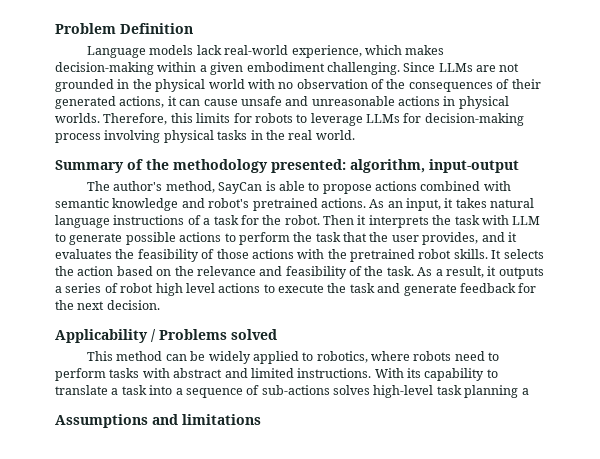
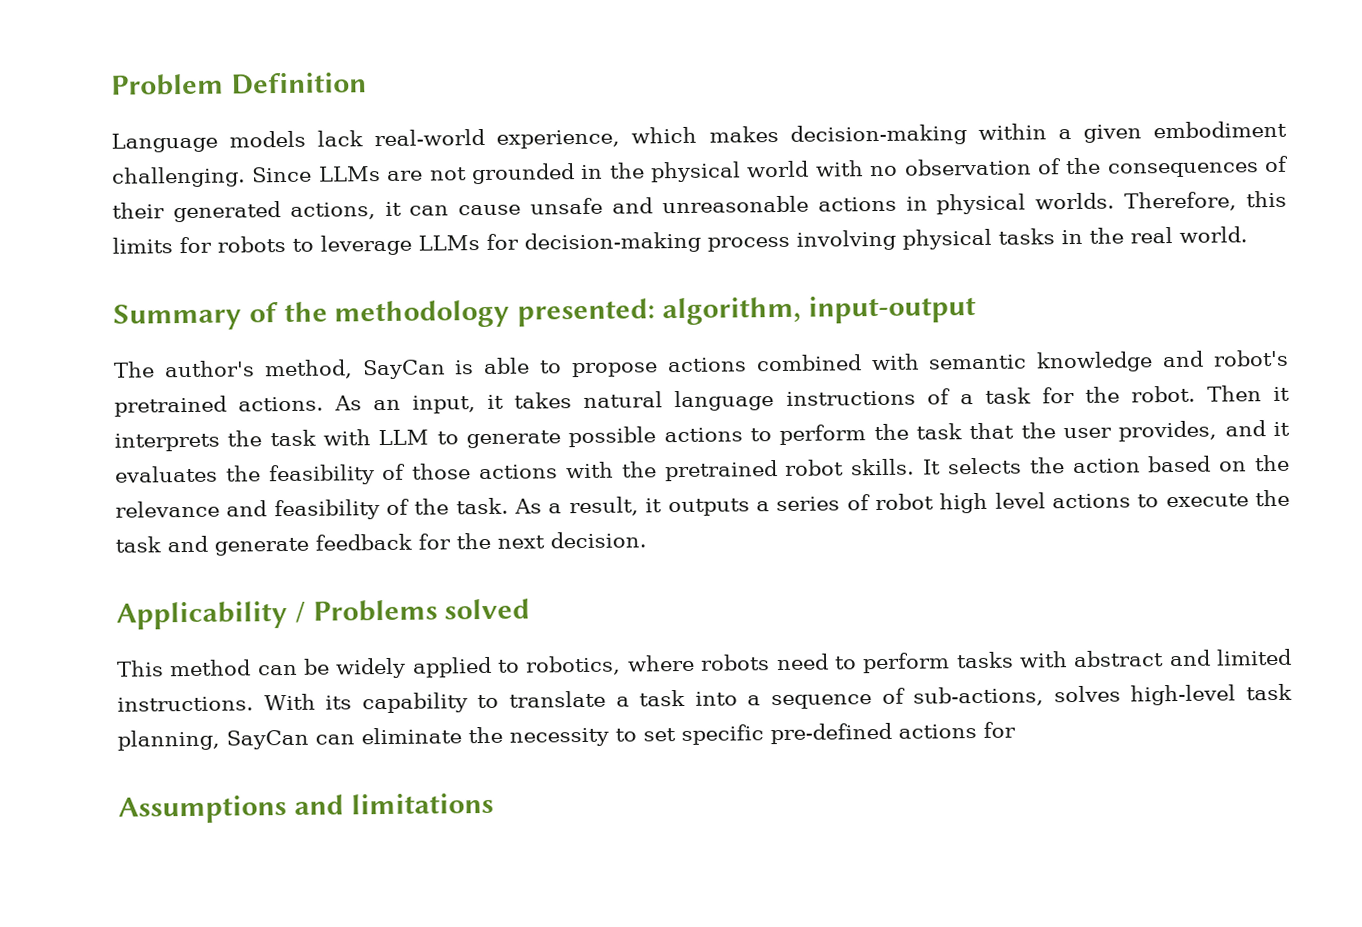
- With its capability to translate a task into a sequence of sub-actions solves high-level task planning a
+ With its capability to translate a task into a sequence of sub-actions, solves high-level task planning, SayCan can eliminate the necessity to set specific pre-defined actions for

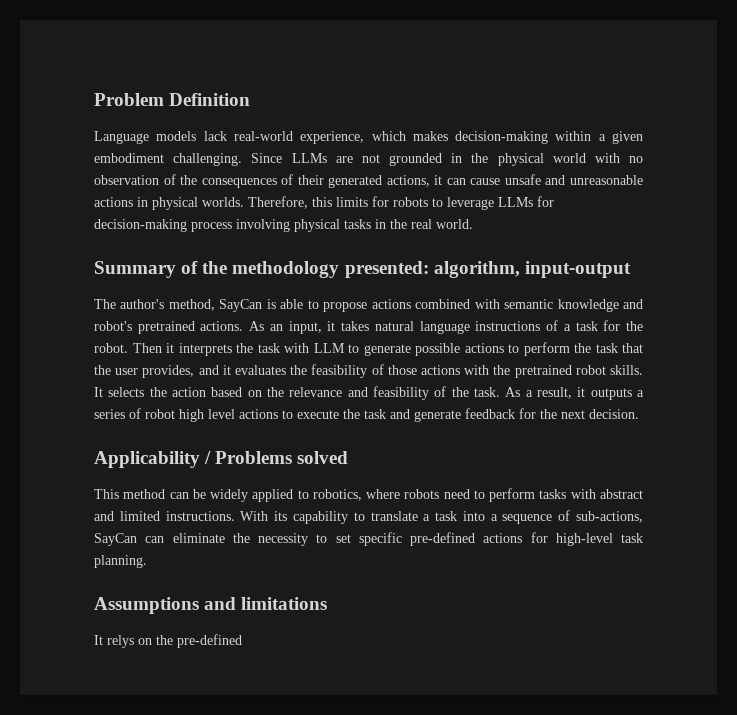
- With its capability to translate a task into a sequence of sub-actions, solves high-level task planning, SayCan can eliminate the necessity to set specific pre-defined actions for
+ With its capability to translate a task into a sequence of sub-actions, SayCan can eliminate the necessity to set specific pre-defined actions for high-level task planning.
+ It relys on the pre-defined

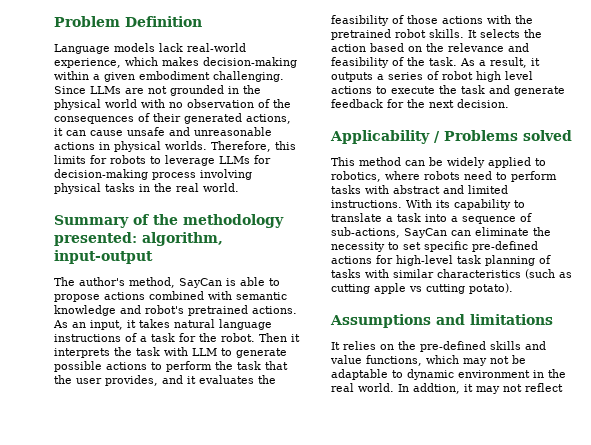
- With its capability to translate a task into a sequence of sub-actions, SayCan can eliminate the necessity to set specific pre-defined actions for high-level task planning.
+ With its capability to translate a task into a sequence of sub-actions, SayCan can eliminate the necessity to set specific pre-defined actions for high-level task planning of tasks with similar characteristics (such as cutting apple vs cutting potato).
- It relys on the pre-defined
+ It relies on the pre-defined skills and value functions, which may not be adaptable to dynamic environment in the real world. In addtion, it may not reflect

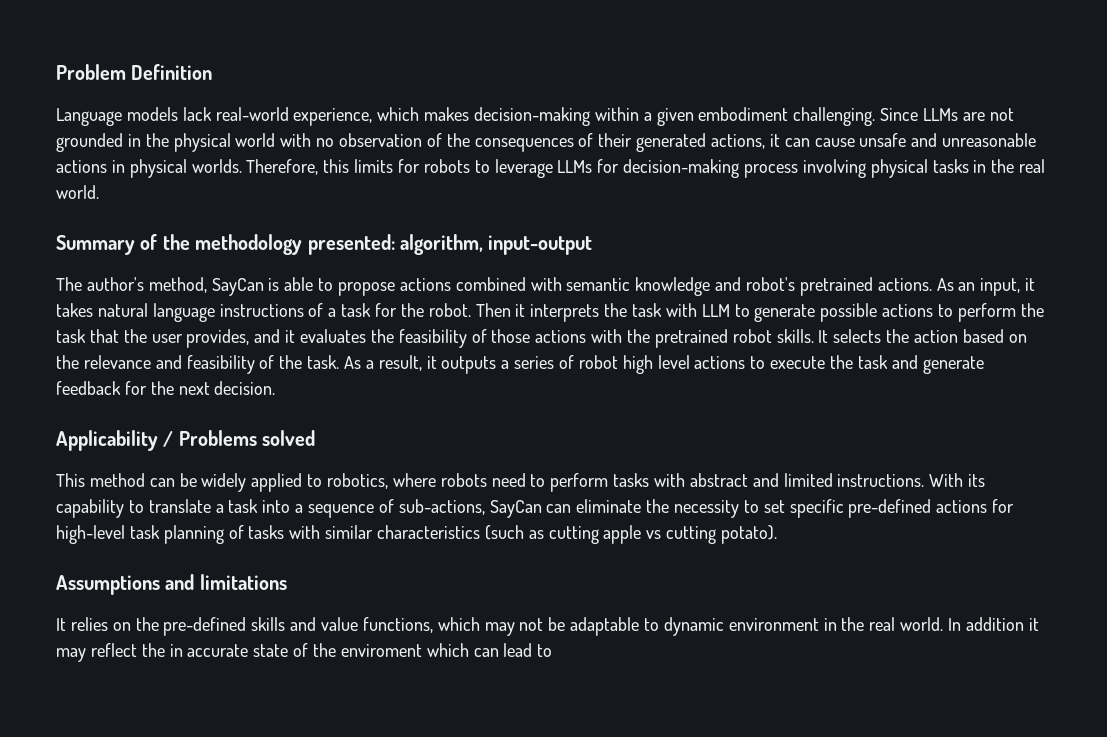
- In addtion, it may not reflect
+ In addition it may reflect the in accurate state of the enviroment which can lead to

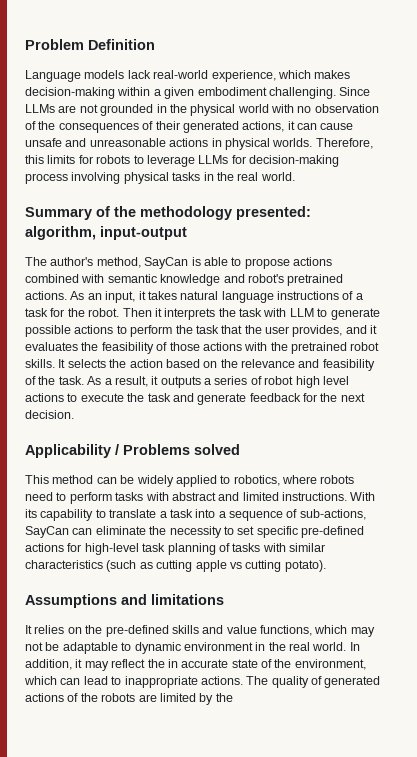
- In addition it may reflect the in accurate state of the enviroment which can lead to
+ In addition, it may reflect the in accurate state of the environment, which can lead to inappropriate actions. The quality of generated actions of the robots are limited by the

